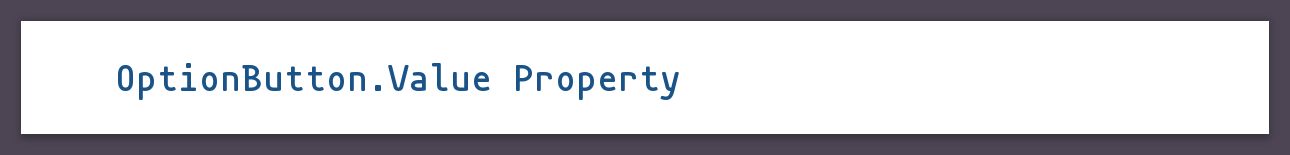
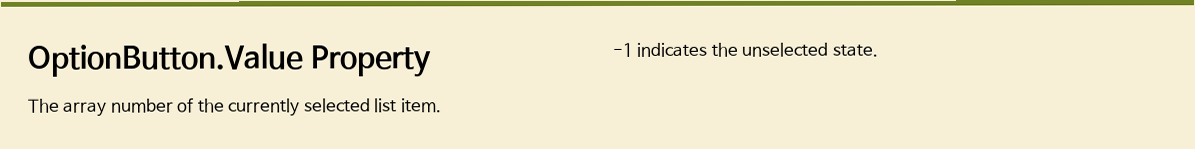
+ The array number of the currently selected list item.
+ -1 indicates the unselected state.

